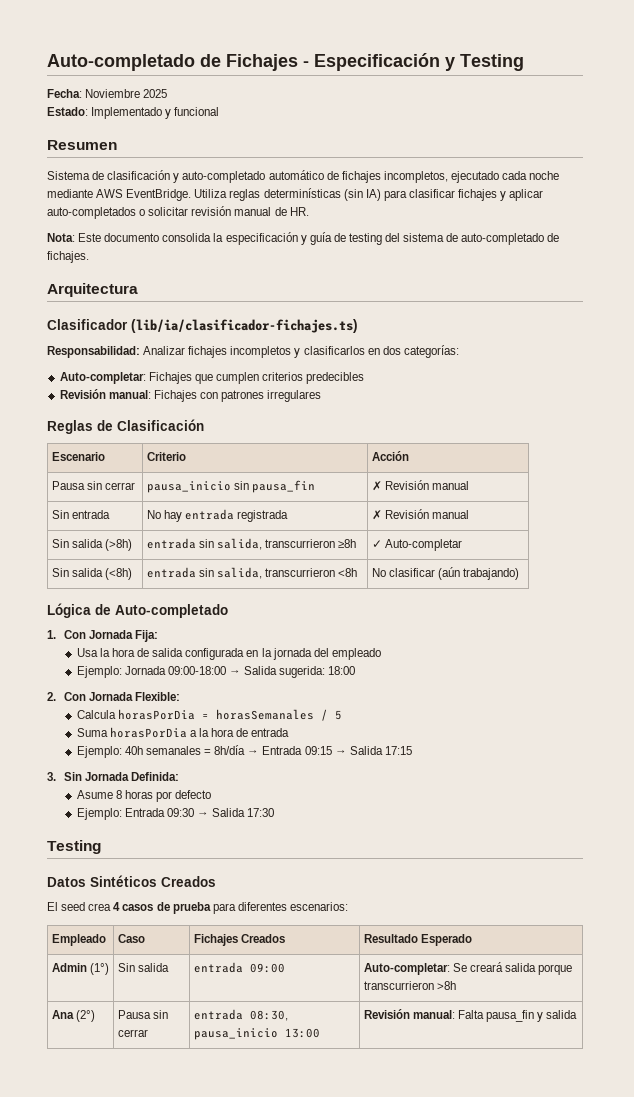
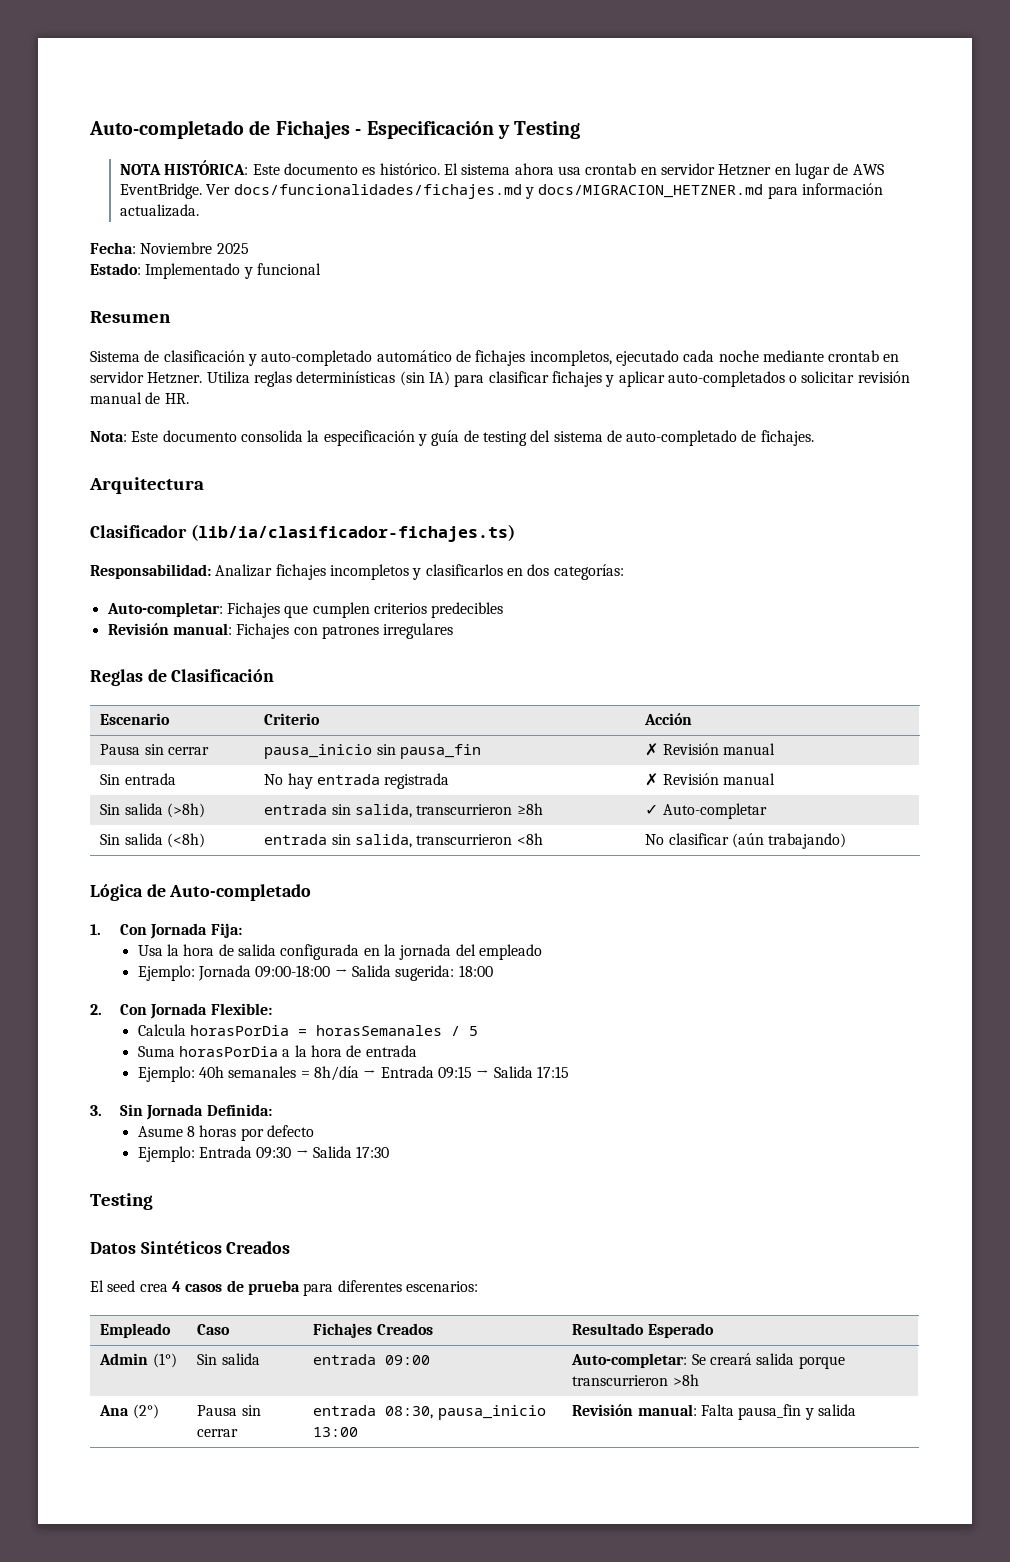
+ NOTA HISTÓRICA: Este documento es histórico. El sistema ahora usa crontab en servidor Hetzner en lugar de AWS EventBridge. Ver docs/funcionalidades/fichajes.md y docs/MIGRACION_HETZNER.md para información actualizada.
- Sistema de clasificación y auto-completado automático de fichajes incompletos, ejecutado cada noche mediante AWS EventBridge.
+ Sistema de clasificación y auto-completado automático de fichajes incompletos, ejecutado cada noche mediante crontab en servidor Hetzner.

